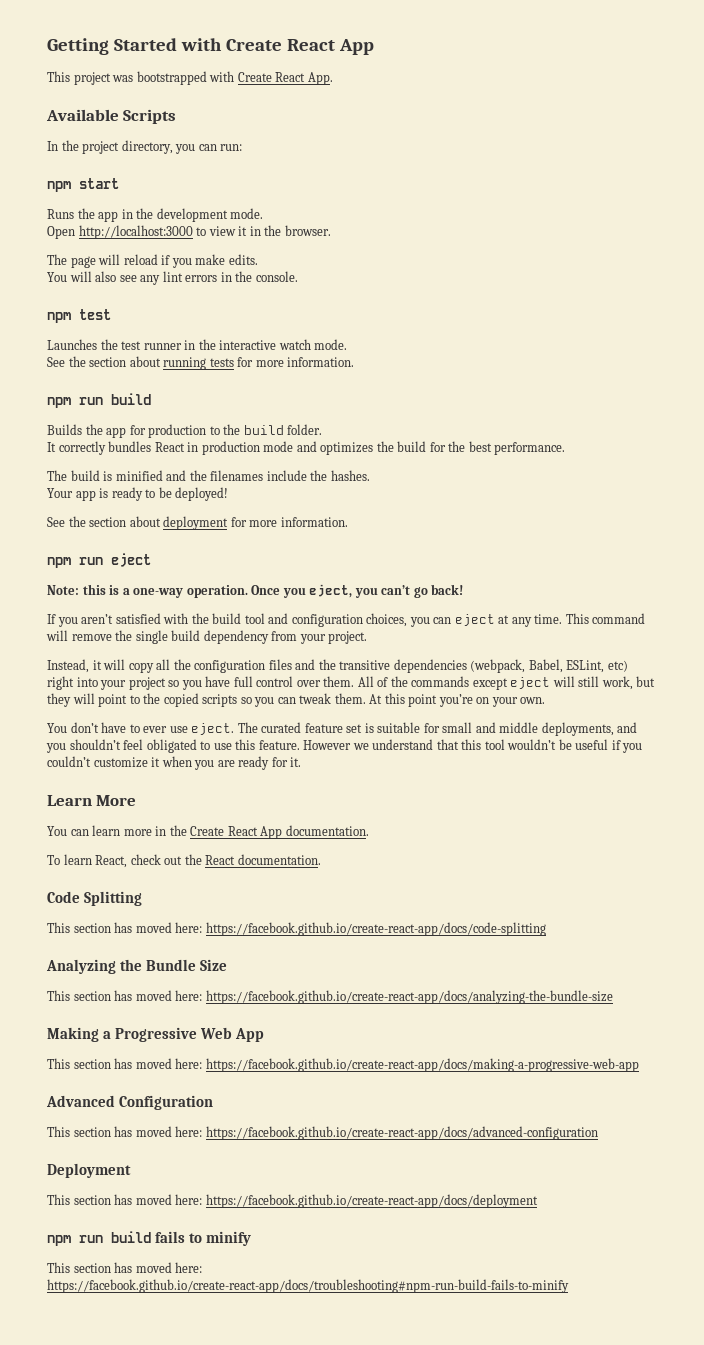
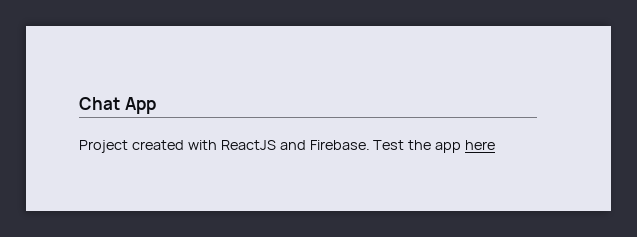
- Getting Started with Create React App
- This project was bootstrapped with Create React App.
- Available Scripts
- In the project directory, you can run:
- npm start
- Runs the app in the development mode.
- Open http://localhost:3000 to view it in the browser.
- The page will reload if you make edits.
- You will also see any lint errors in the console.
- npm test
- Launches the test runner in the interactive watch mode.
- See the section about running tests for more information.
- npm run build
- Builds the app for production to the build folder.
- It correctly bundles React in production mode and optimizes the build for the best performance.
- The build is minified and the filenames include the hashes.
- Your app is ready to be deployed!
- See the section about deployment for more information.
- npm run eject
- Note: this is a one-way operation. Once you eject, you can’t go back!
- If you aren’t satisfied with the build tool and configuration choices, you can eject at any time. This command will remove the single build dependency from your project.
- Instead, it will copy all the configuration files and the transitive dependencies (webpack, Babel, ESLint, etc) right into your project so you have full control over them. All of the commands except eject will still work, but they will point to the copied scripts so you can tweak them. At this point you’re on your own.
- You don’t have to ever use eject. The curated feature set is suitable for small and middle deployments, and you shouldn’t feel obligated to use this feature. However we understand that this tool wouldn’t be useful if you couldn’t customize it when you are ready for it.
- Learn More
- You can learn more in the Create React App documentation.
- To learn React, check out the React documentation.
- Code Splitting
- This section has moved here: https://facebook.github.io/create-react-app/docs/code-splitting
- Analyzing the Bundle Size
- This section has moved here: https://facebook.github.io/create-react-app/docs/analyzing-the-bundle-size
- Making a Progressive Web App
- This section has moved here: https://facebook.github.io/create-react-app/docs/making-a-progressive-web-app
- Advanced Configuration
- This section has moved here: https://facebook.github.io/create-react-app/docs/advanced-configuration
- Deployment
- This section has moved here: https://facebook.github.io/create-react-app/docs/deployment
- npm run build fails to minify
- This section has moved here: https://facebook.github.io/create-react-app/docs/troubleshooting#npm-run-build-fails-to-minify
+ Chat App
+ Project created with ReactJS and Firebase. Test the app here

